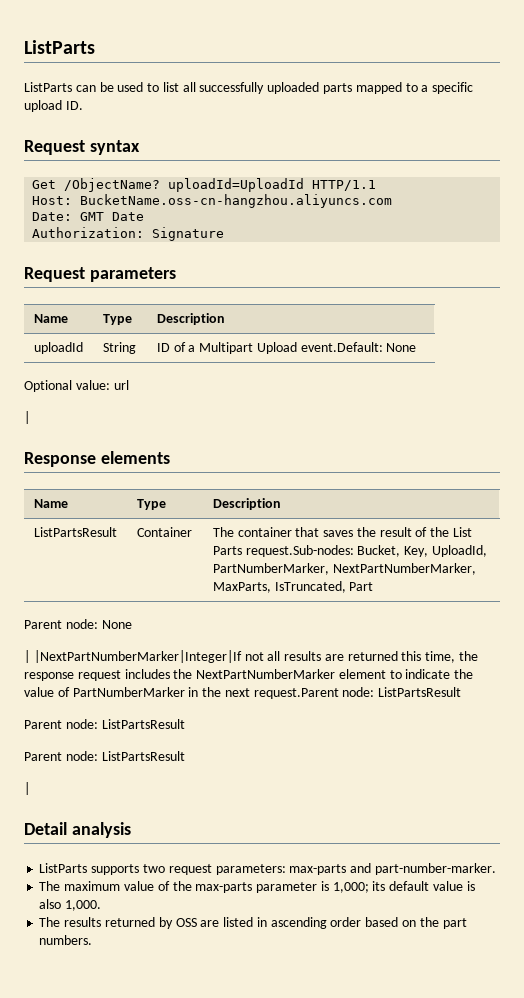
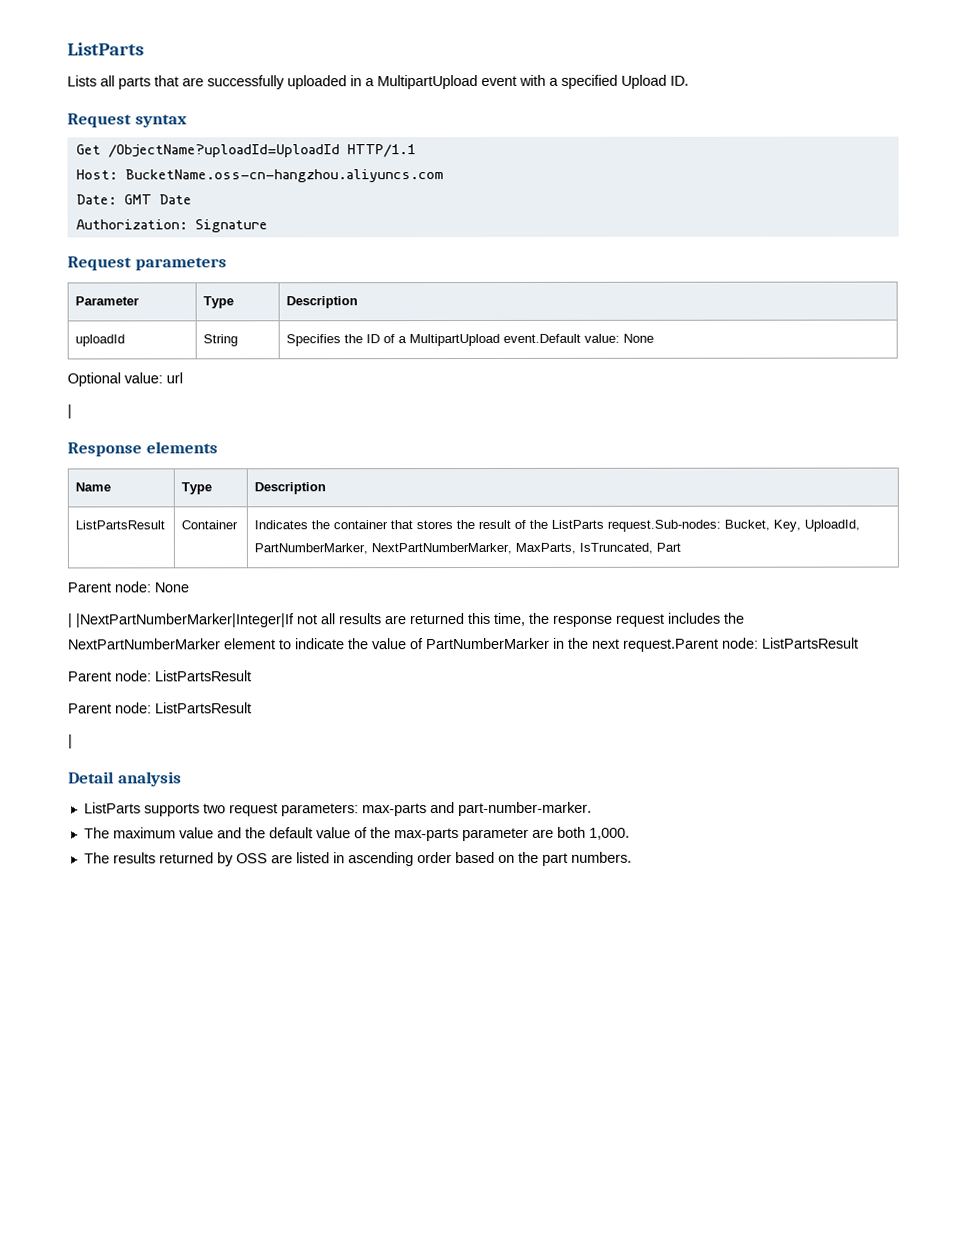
- ListParts can be used to list all successfully uploaded parts mapped to a specific upload ID.
+ Lists all parts that are successfully uploaded in a MultipartUpload event with a specified Upload ID.
- Get /ObjectName? uploadId=UploadId HTTP/1.1
+ Get /ObjectName?uploadId=UploadId HTTP/1.1
  Request parameters
- Name | Type | Description
+ Parameter | Type | Description
- uploadId | String | ID of a Multipart Upload event.Default: None
+ uploadId | String | Specifies the ID of a MultipartUpload event.Default value: None
- ListPartsResult | Container | The container that saves the result of the List Parts request.Sub-nodes: Bucket, Key, UploadId, PartNumberMarker, NextPartNumberMarker, MaxParts, IsTruncated, Part
+ ListPartsResult | Container | Indicates the container that stores the result of the ListParts request.Sub-nodes: Bucket, Key, UploadId, PartNumberMarker, NextPartNumberMarker, MaxParts, IsTruncated, Part
- The maximum value of the max-parts parameter is 1,000; its default value is also 1,000.
+ The maximum value and the default value of the max-parts parameter are both 1,000.

